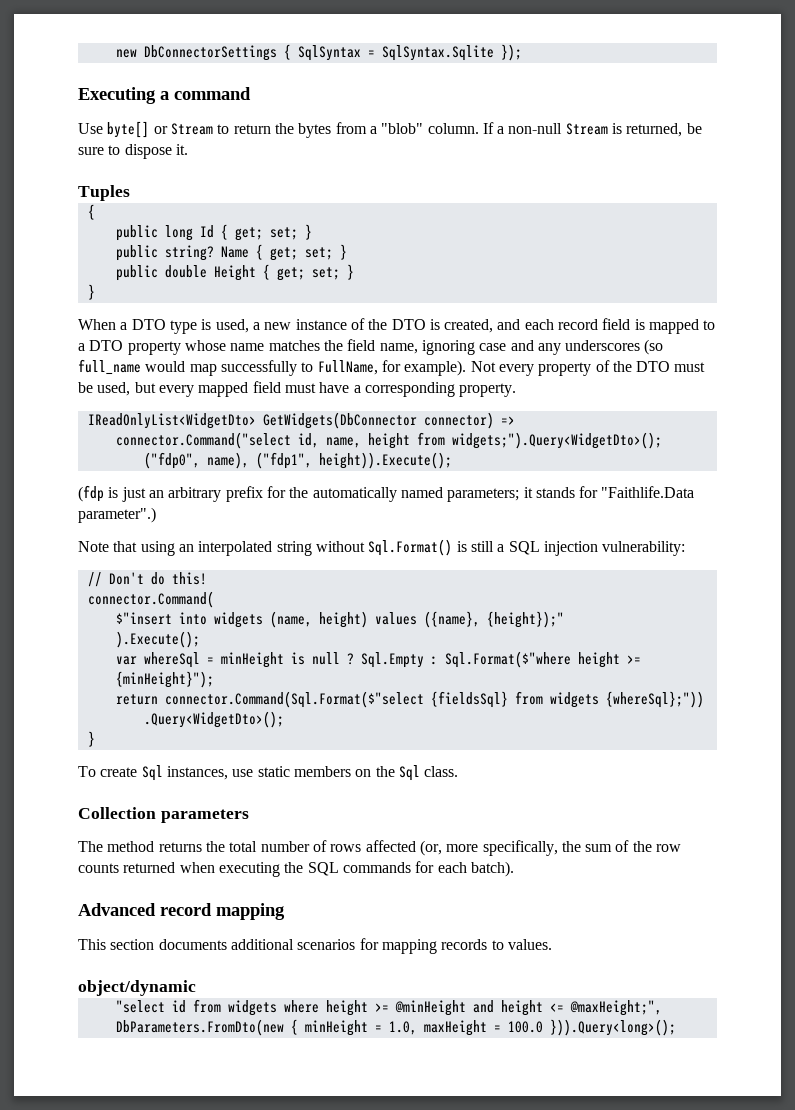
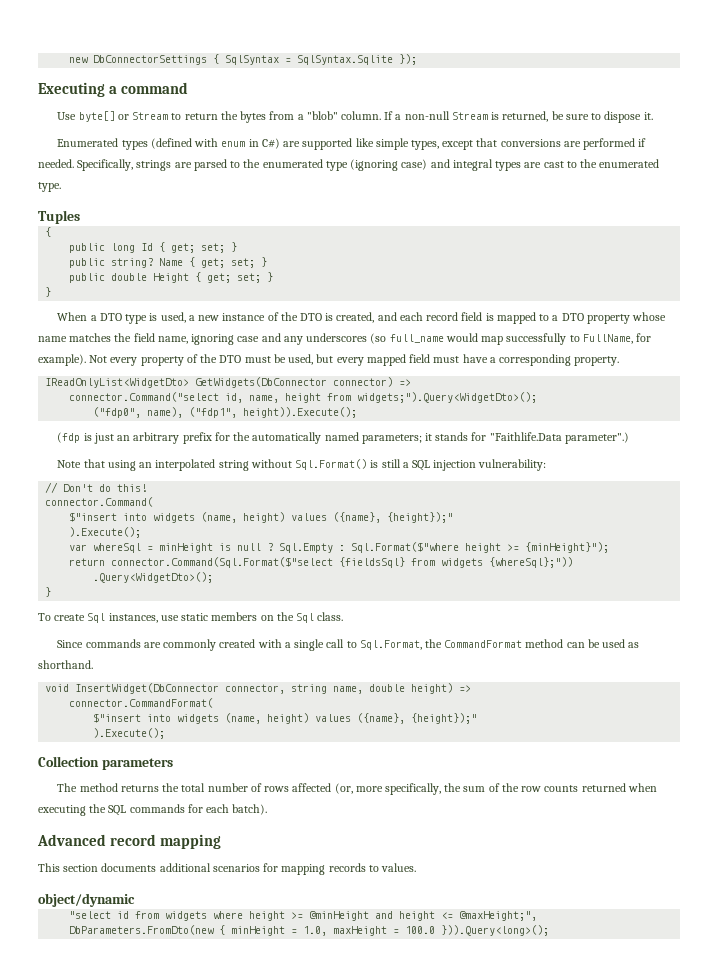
+ Enumerated types (defined with enum in C#) are supported like simple types, except that conversions are performed if needed. Specifically, strings are parsed to the enumerated type (ignoring case) and integral types are cast to the enumerated type.
+ Since commands are commonly created with a single call to Sql.Format, the CommandFormat method can be used as shorthand.
+ void InsertWidget(DbConnector connector, string name, double height) =>
+ connector.CommandFormat(
+ $"insert into widgets (name, height) values ({name}, {height});"
+ ).Execute();

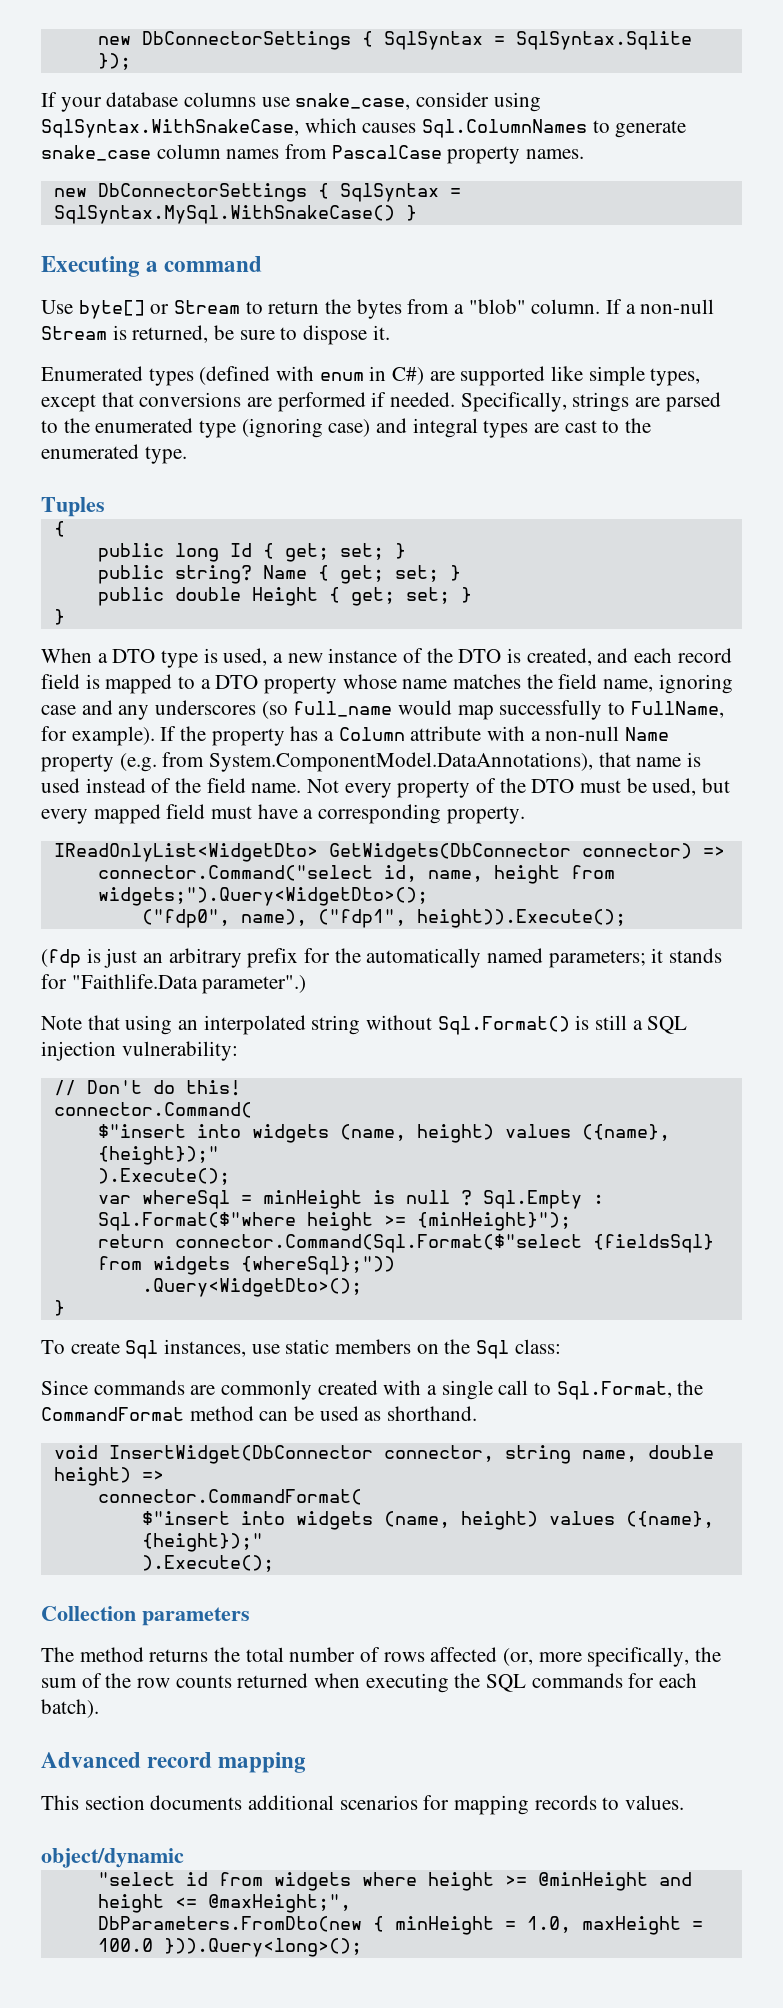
+ If your database columns use snake_case, consider using SqlSyntax.WithSnakeCase, which causes Sql.ColumnNames to generate snake_case column names from PascalCase property names.
+ new DbConnectorSettings { SqlSyntax = SqlSyntax.MySql.WithSnakeCase() }
+ If the property has a Column attribute with a non-null Name property (e.g. from System.ComponentModel.DataAnnotations), that name is used instead of the field name.
- To create Sql instances, use static members on the Sql class.
+ To create Sql instances, use static members on the Sql class:

